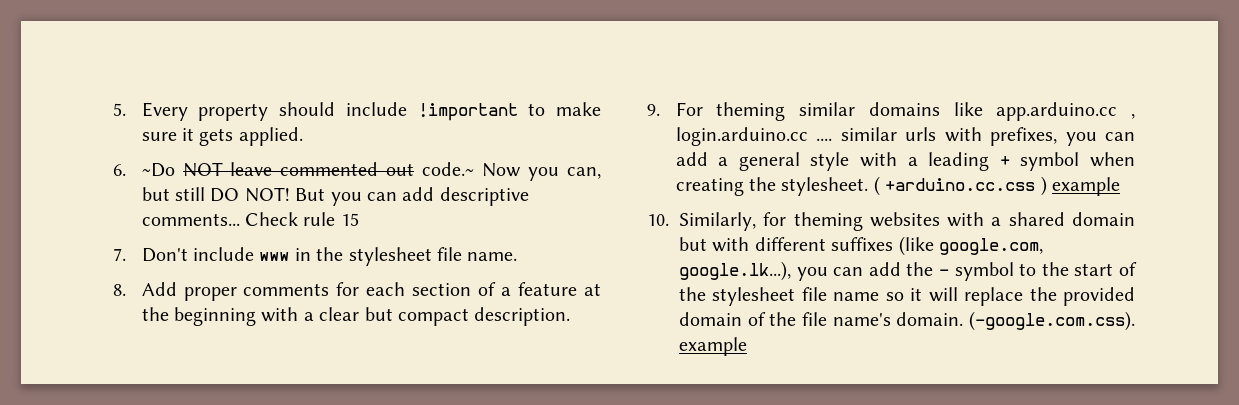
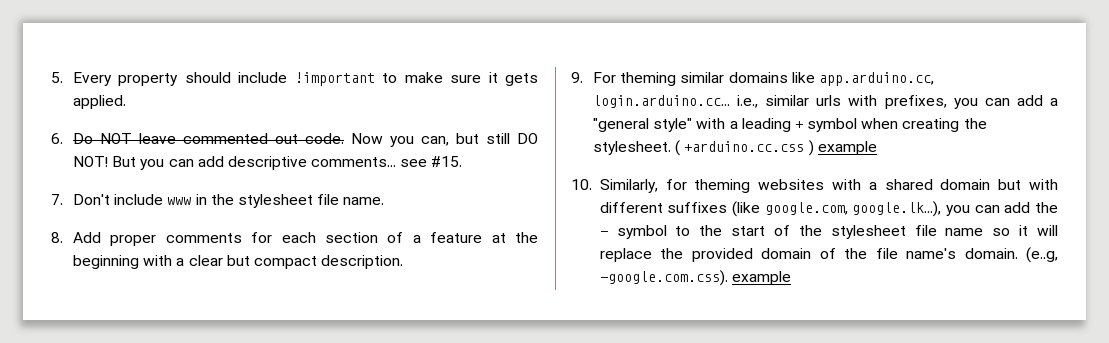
- 6. ~Do NOT leave commented out code.~ Now you can, but still DO NOT!
+ 6. Do NOT leave commented out code. Now you can, but still DO NOT!
- But you can add descriptive comments... Check rule 15
+ But you can add descriptive comments... see #15.
- 9. For theming similar domains like app.arduino.cc , login.arduino.cc .... similar urls with prefixes, you can add a general style with a leading + symbol when creating the stylesheet.
+ 9. For theming similar domains like app.arduino.cc, login.arduino.cc... i.e., similar urls with prefixes, you can add a "general style" with a leading + symbol when creating the stylesheet.
- (-google.com.css). example
+ (e..g, -google.com.css). example

